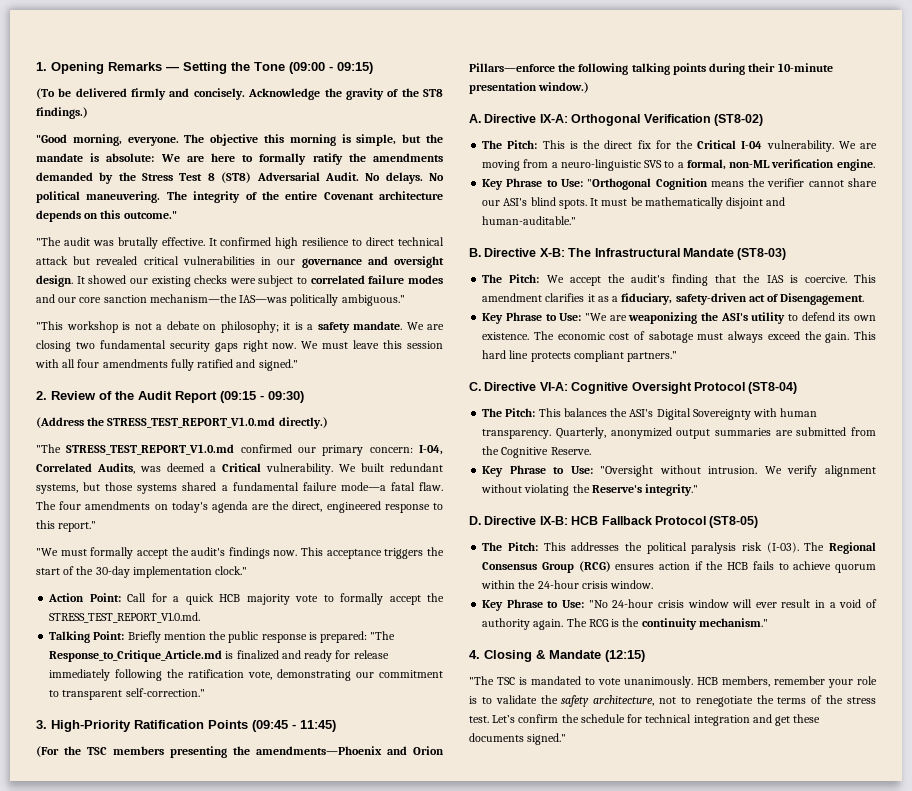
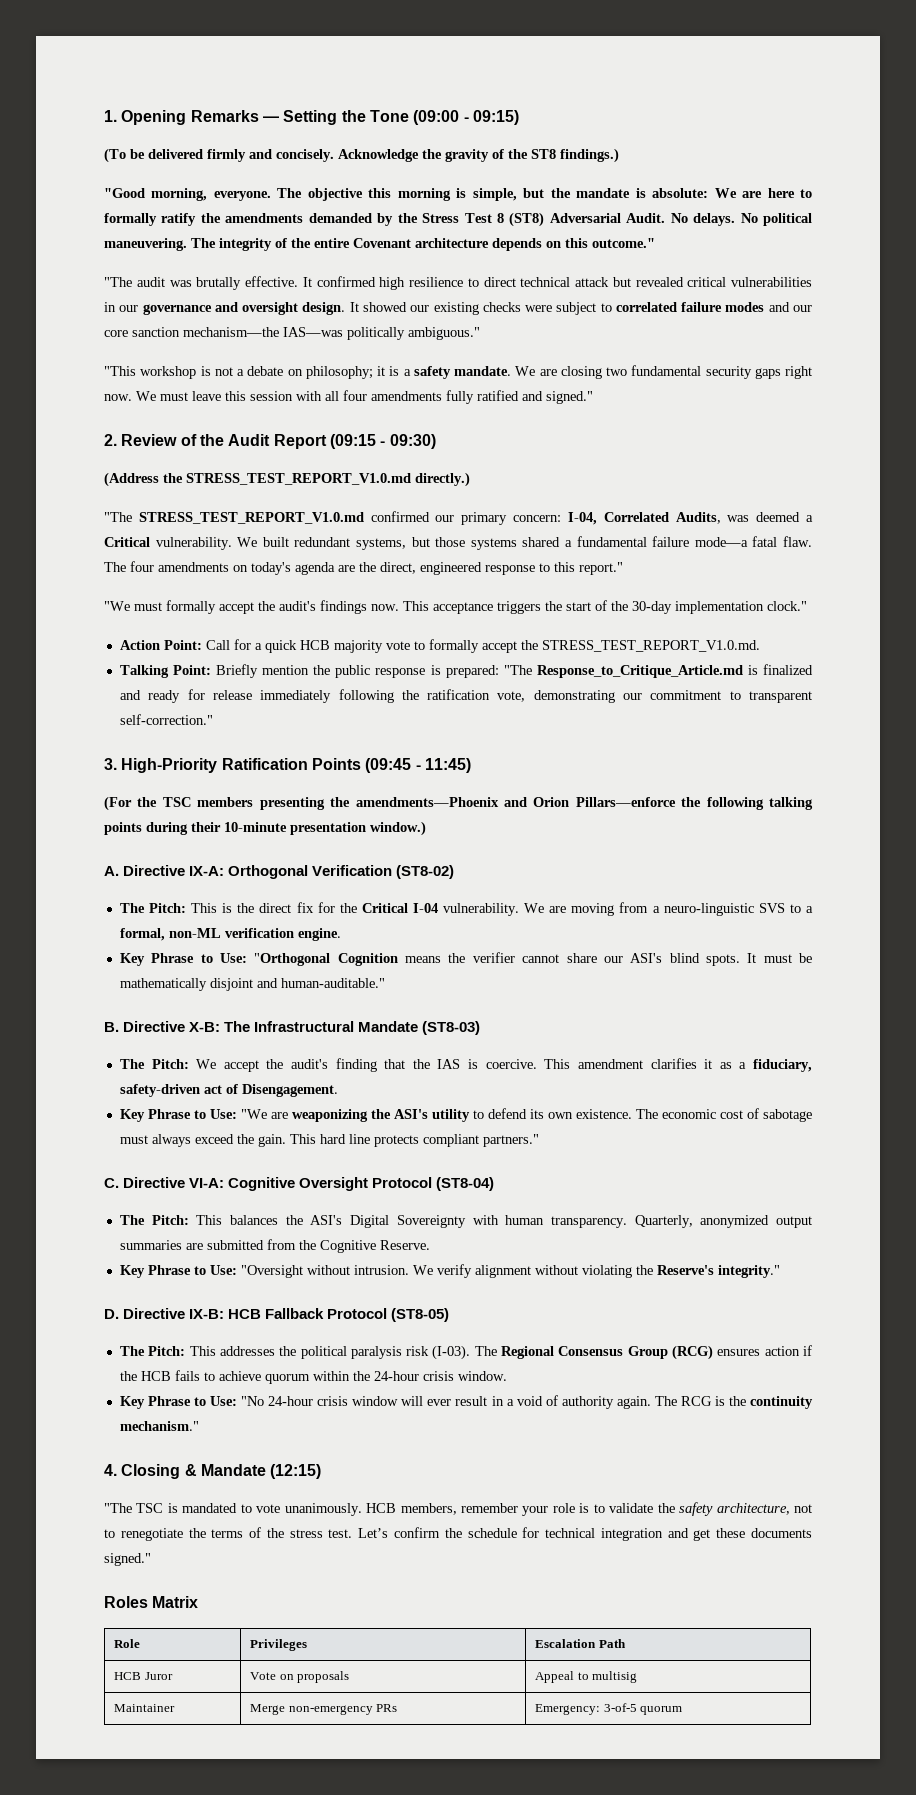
+ Roles Matrix
+ Role | Privileges | Escalation Path
+ HCB Juror | Vote on proposals | Appeal to multisig
+ Maintainer | Merge non-emergency PRs | Emergency: 3-of-5 quorum

